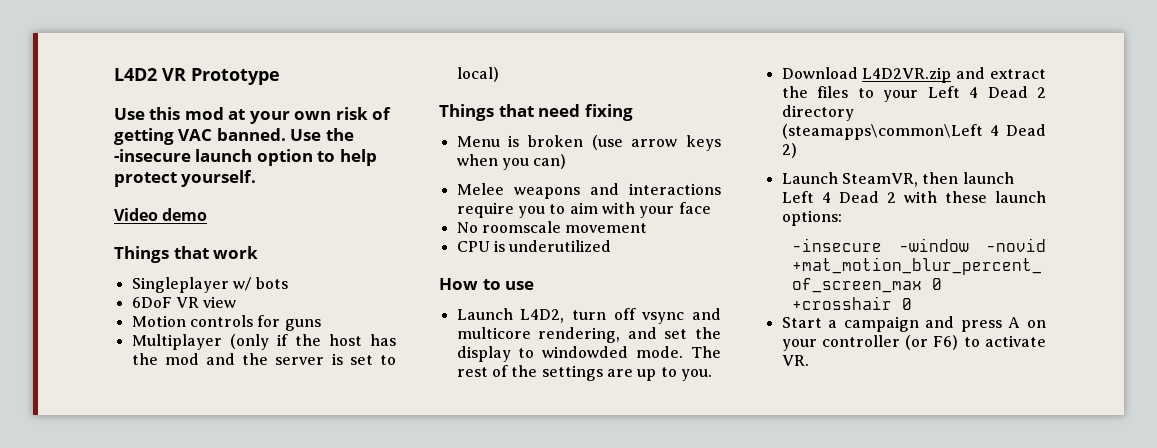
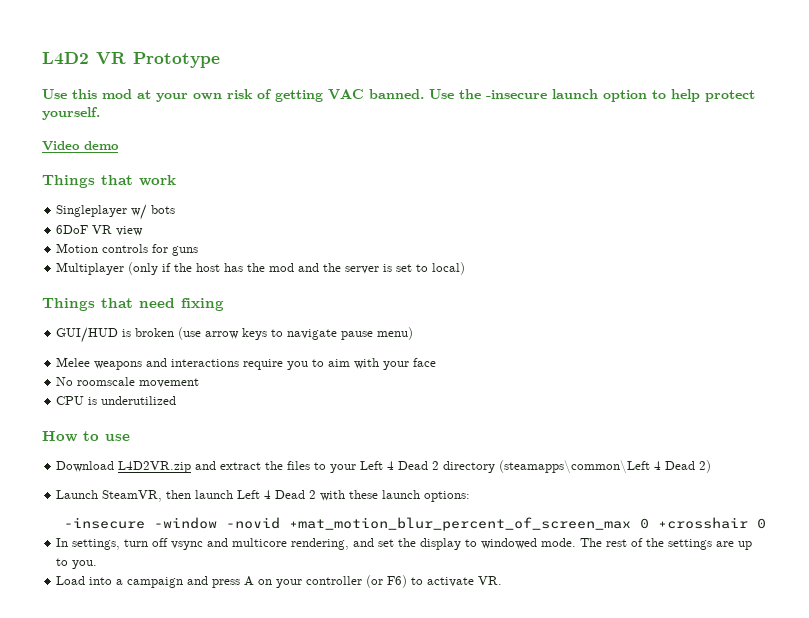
- Menu is broken (use arrow keys when you can)
+ GUI/HUD is broken (use arrow keys to navigate pause menu)
- Launch L4D2, turn off vsync and multicore rendering, and set the display to windowded mode. The rest of the settings are up to you.
- Start a campaign and press A on your controller (or F6) to activate VR.
+ In settings, turn off vsync and multicore rendering, and set the display to windowed mode. The rest of the settings are up to you.
+ Load into a campaign and press A on your controller (or F6) to activate VR.

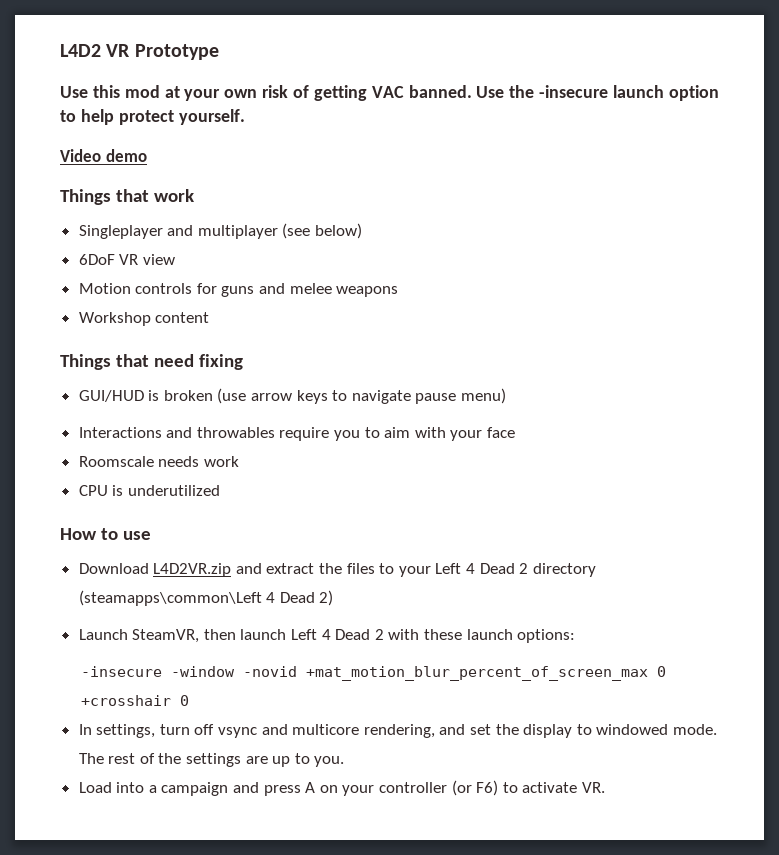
- Singleplayer w/ bots
+ Singleplayer and multiplayer (see below)
- Motion controls for guns
- Multiplayer (only if the host has the mod and the server is set to local)
+ Motion controls for guns and melee weapons
+ Workshop content
- Melee weapons and interactions require you to aim with your face
+ Interactions and throwables require you to aim with your face
- No roomscale movement
+ Roomscale needs work

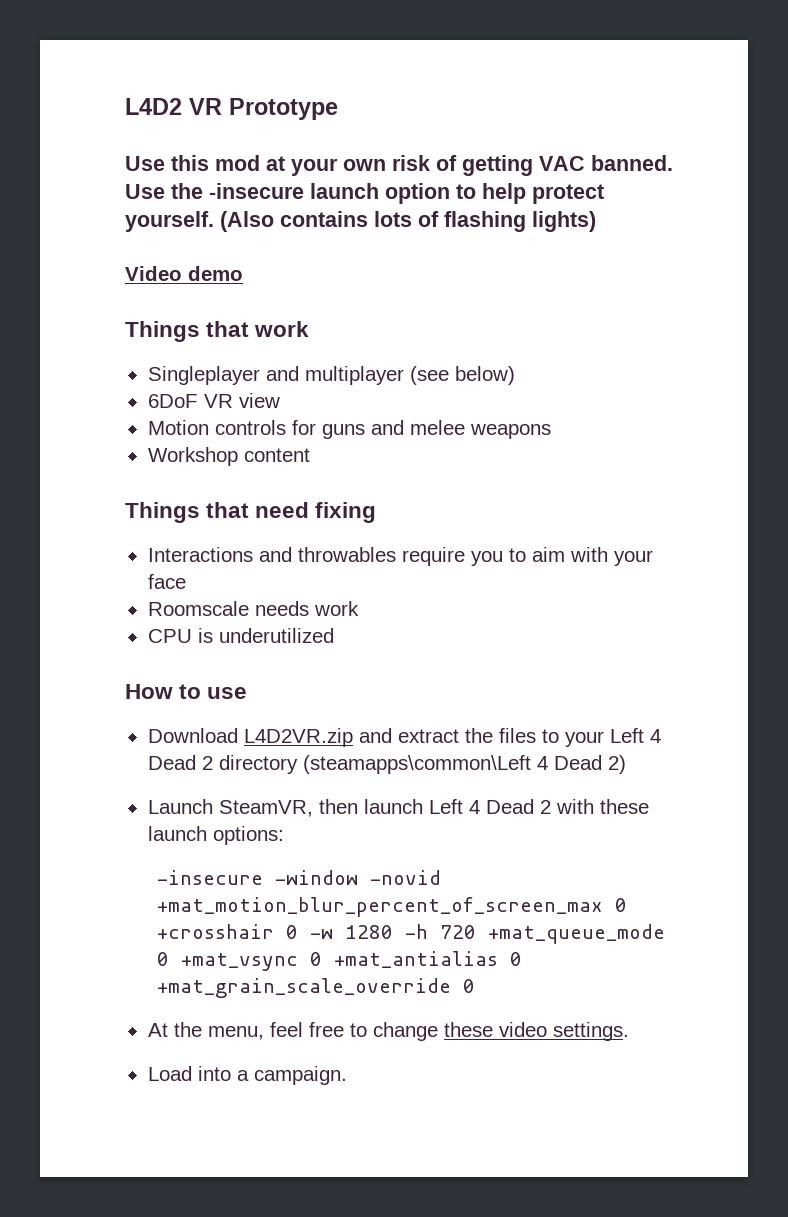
+ (Also contains lots of flashing lights)
- GUI/HUD is broken (use arrow keys to navigate pause menu)
- -insecure -window -novid +mat_motion_blur_percent_of_screen_max 0 +crosshair 0
- In settings, turn off vsync and multicore rendering, and set the display to windowed mode. The rest of the settings are up to you.
- Load into a campaign and press A on your controller (or F6) to activate VR.
+ -insecure -window -novid +mat_motion_blur_percent_of_screen_max 0 +crosshair 0 -w 1280 -h 720 +mat_queue_mode 0 +mat_vsync 0 +mat_antialias 0 +mat_grain_scale_override 0
+ At the menu, feel free to change these video settings.
+ Load into a campaign.

